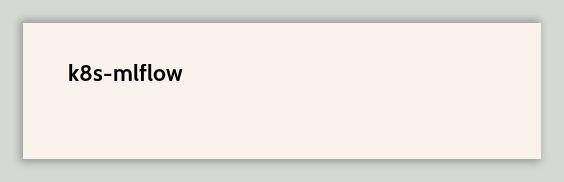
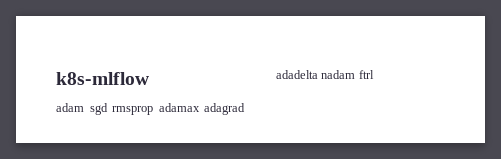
+ adam sgd rmsprop adamax adagrad adadelta nadam ftrl

